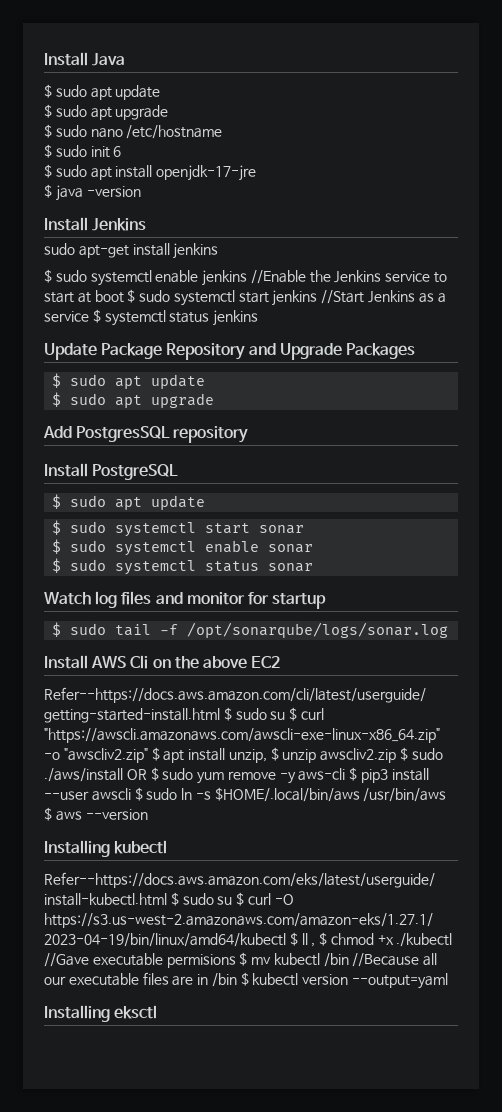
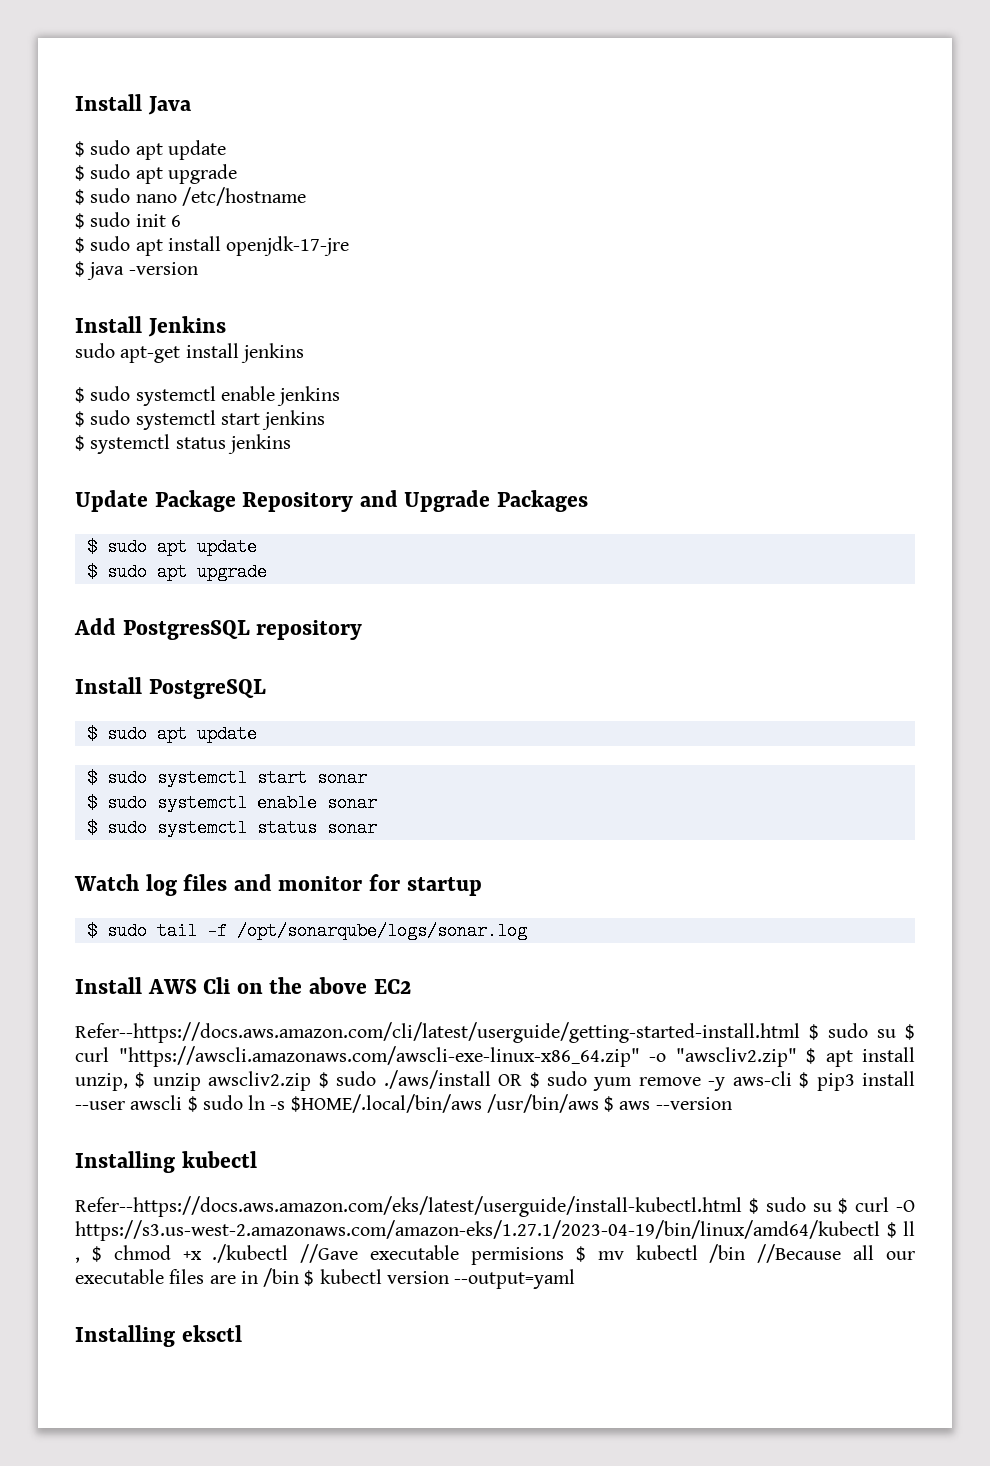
- $ sudo systemctl enable jenkins //Enable the Jenkins service to start at boot $ sudo systemctl start jenkins //Start Jenkins as a service $ systemctl status jenkins
+ $ sudo systemctl enable jenkins
+ $ sudo systemctl start jenkins
+ $ systemctl status jenkins

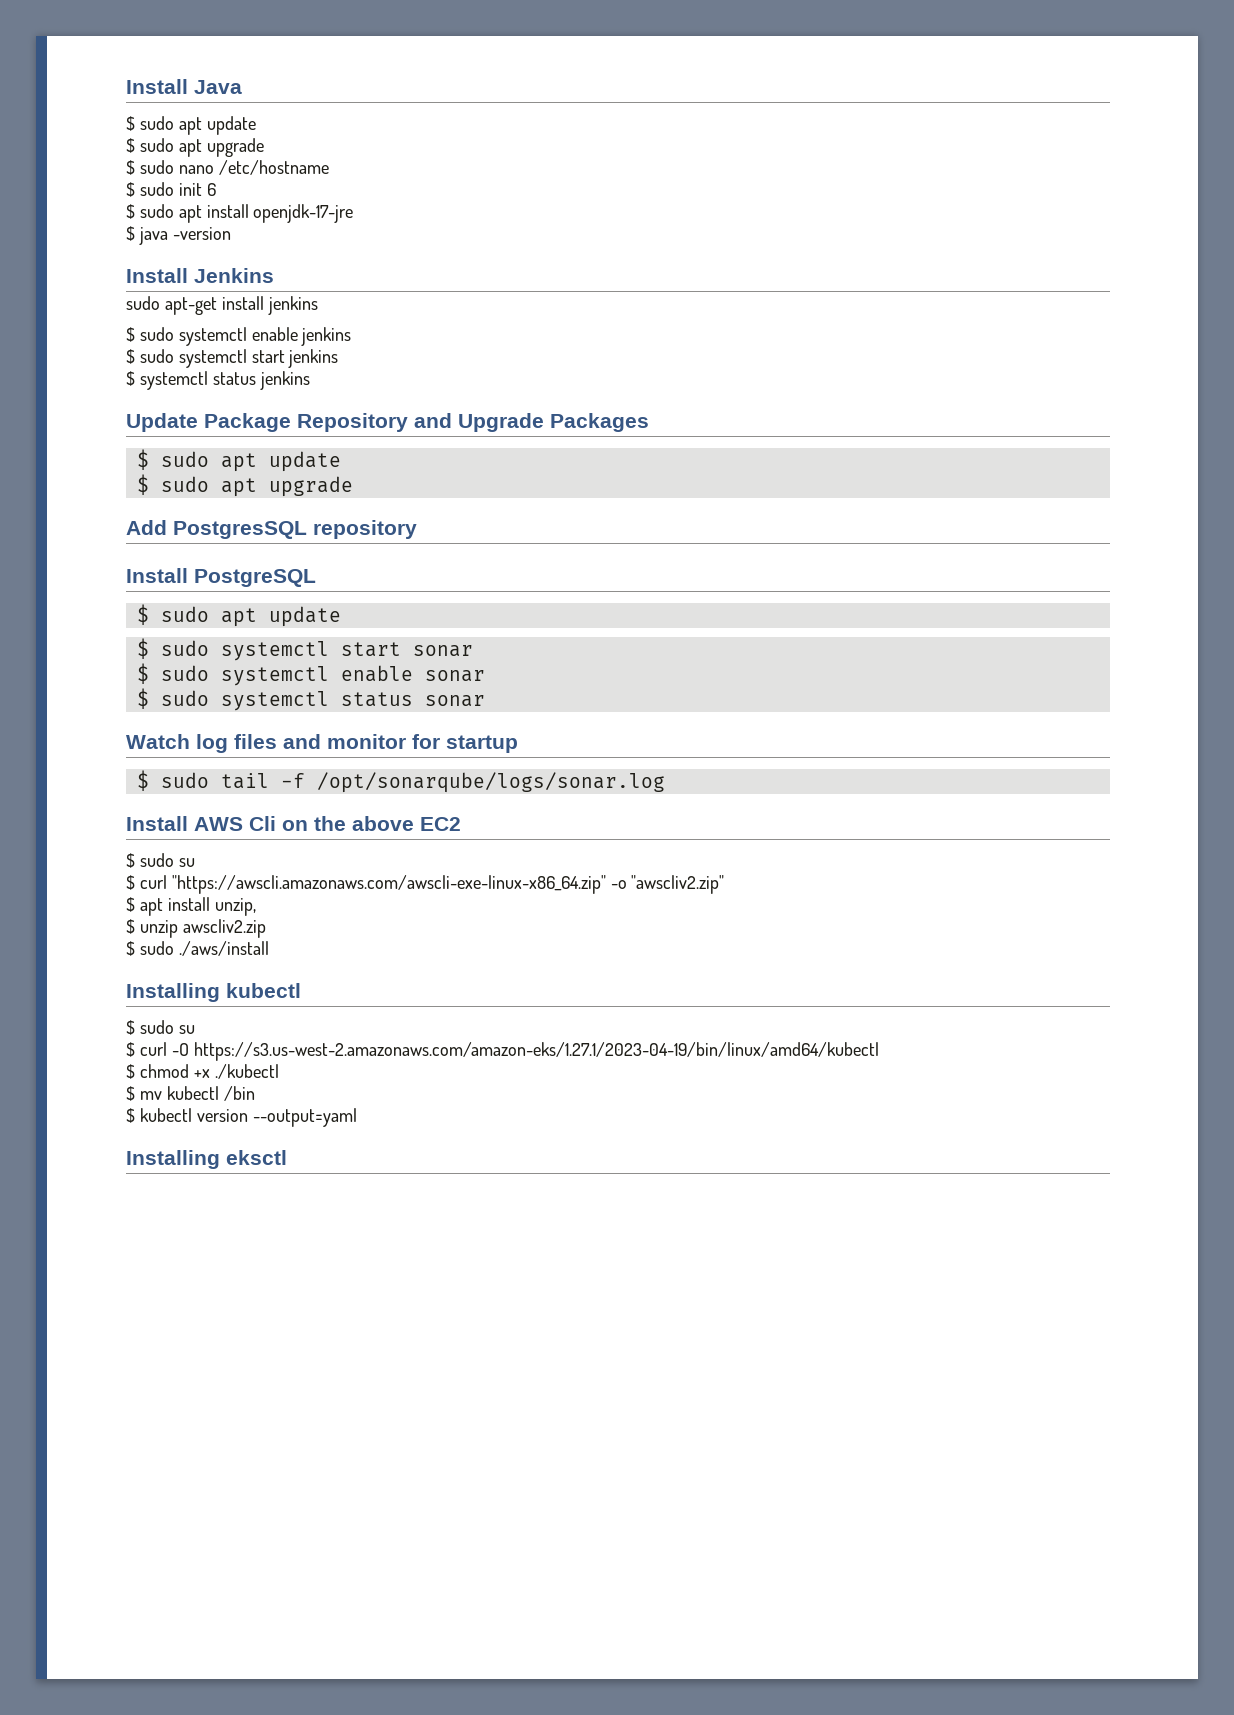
  Install AWS Cli on the above EC2
- Refer--https://docs.aws.amazon.com/cli/latest/userguide/getting-started-install.html $ sudo su $ curl "https://awscli.amazonaws.com/awscli-exe-linux-x86_64.zip" -o "awscliv2.zip" $ apt install unzip, $ unzip awscliv2.zip $ sudo ./aws/install OR $ sudo yum remove -y aws-cli $ pip3 install --user awscli $ sudo ln -s $HOME/.local/bin/aws /usr/bin/aws $ aws --version
+ $ sudo su
+ $ curl "https://awscli.amazonaws.com/awscli-exe-linux-x86_64.zip" -o "awscliv2.zip"
+ $ apt install unzip,
+ $ unzip awscliv2.zip
+ $ sudo ./aws/install
  Installing kubectl
- Refer--https://docs.aws.amazon.com/eks/latest/userguide/install-kubectl.html $ sudo su $ curl -O https://s3.us-west-2.amazonaws.com/amazon-eks/1.27.1/2023-04-19/bin/linux/amd64/kubectl $ ll , $ chmod +x ./kubectl //Gave executable permisions $ mv kubectl /bin //Because all our executable files are in /bin $ kubectl version --output=yaml
+ $ sudo su
+ $ curl -O https://s3.us-west-2.amazonaws.com/amazon-eks/1.27.1/2023-04-19/bin/linux/amd64/kubectl
+ $ chmod +x ./kubectl
+ $ mv kubectl /bin
+ $ kubectl version --output=yaml

